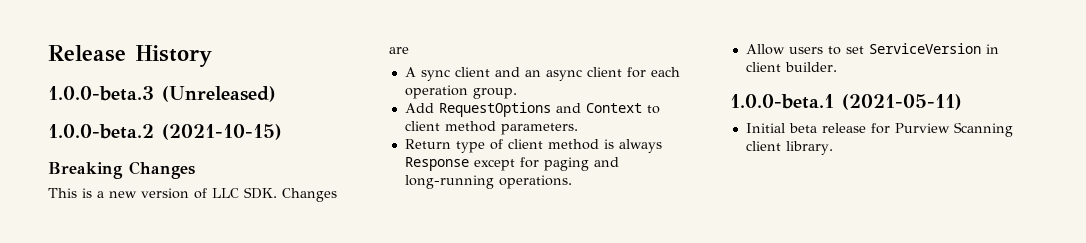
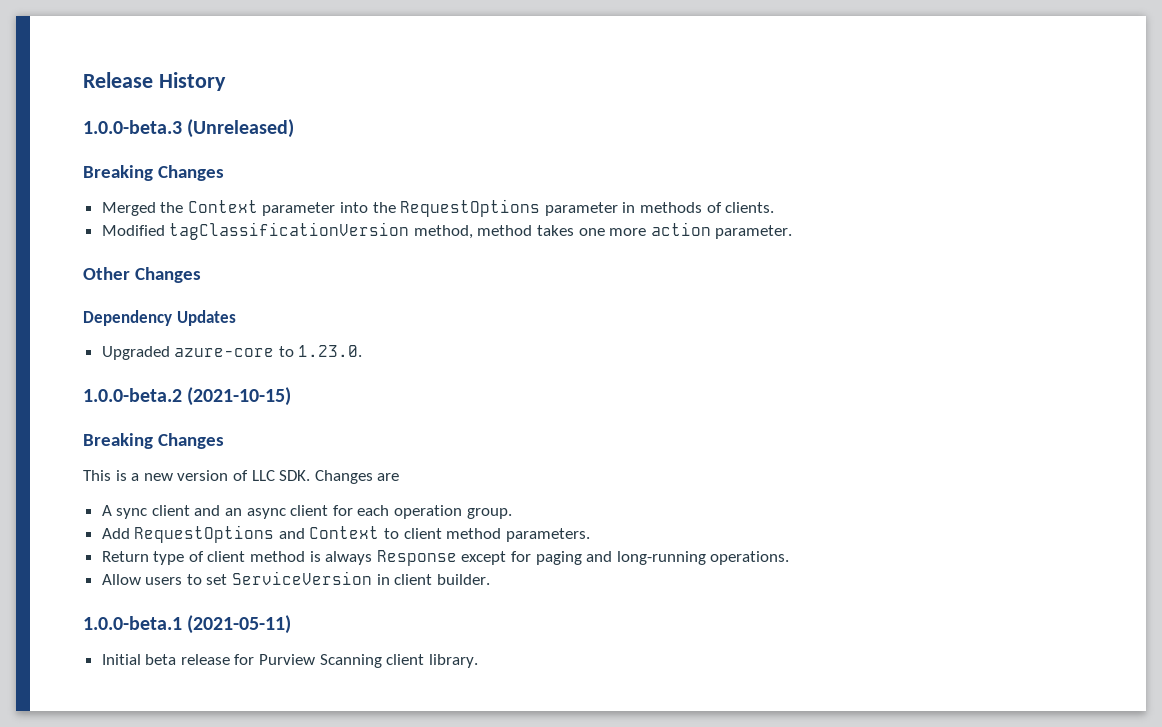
  1.0.0-beta.3 (Unreleased)
+ Breaking Changes
+ Merged the Context parameter into the RequestOptions parameter in methods of clients.
+ Modified tagClassificationVersion method, method takes one more action parameter.
+ Other Changes
+ Dependency Updates
+ Upgraded azure-core to 1.23.0.

